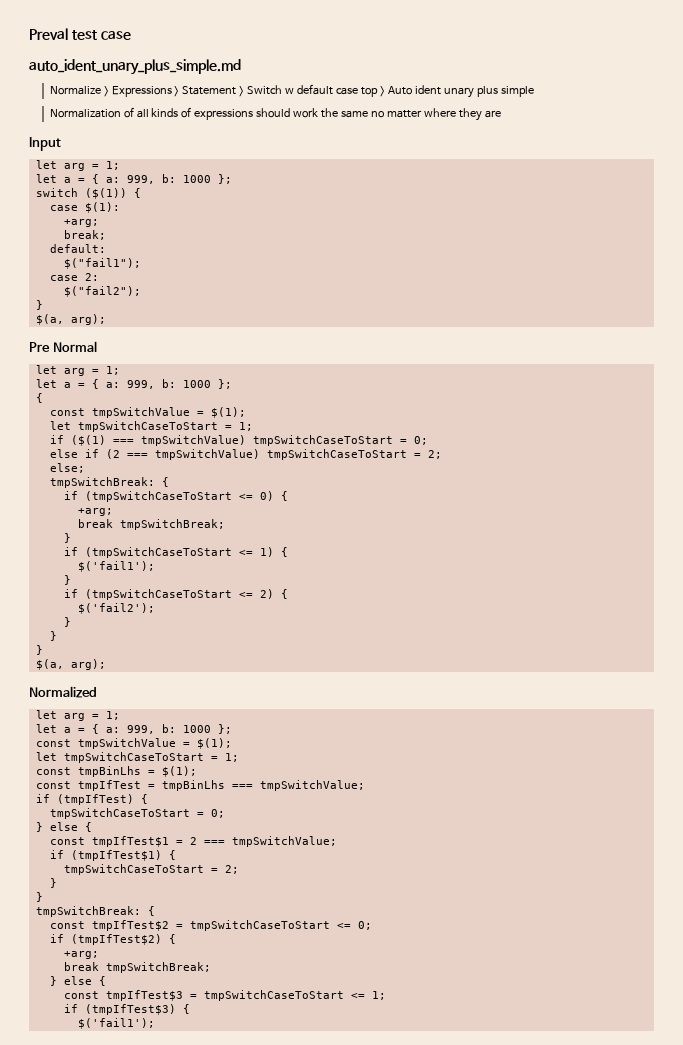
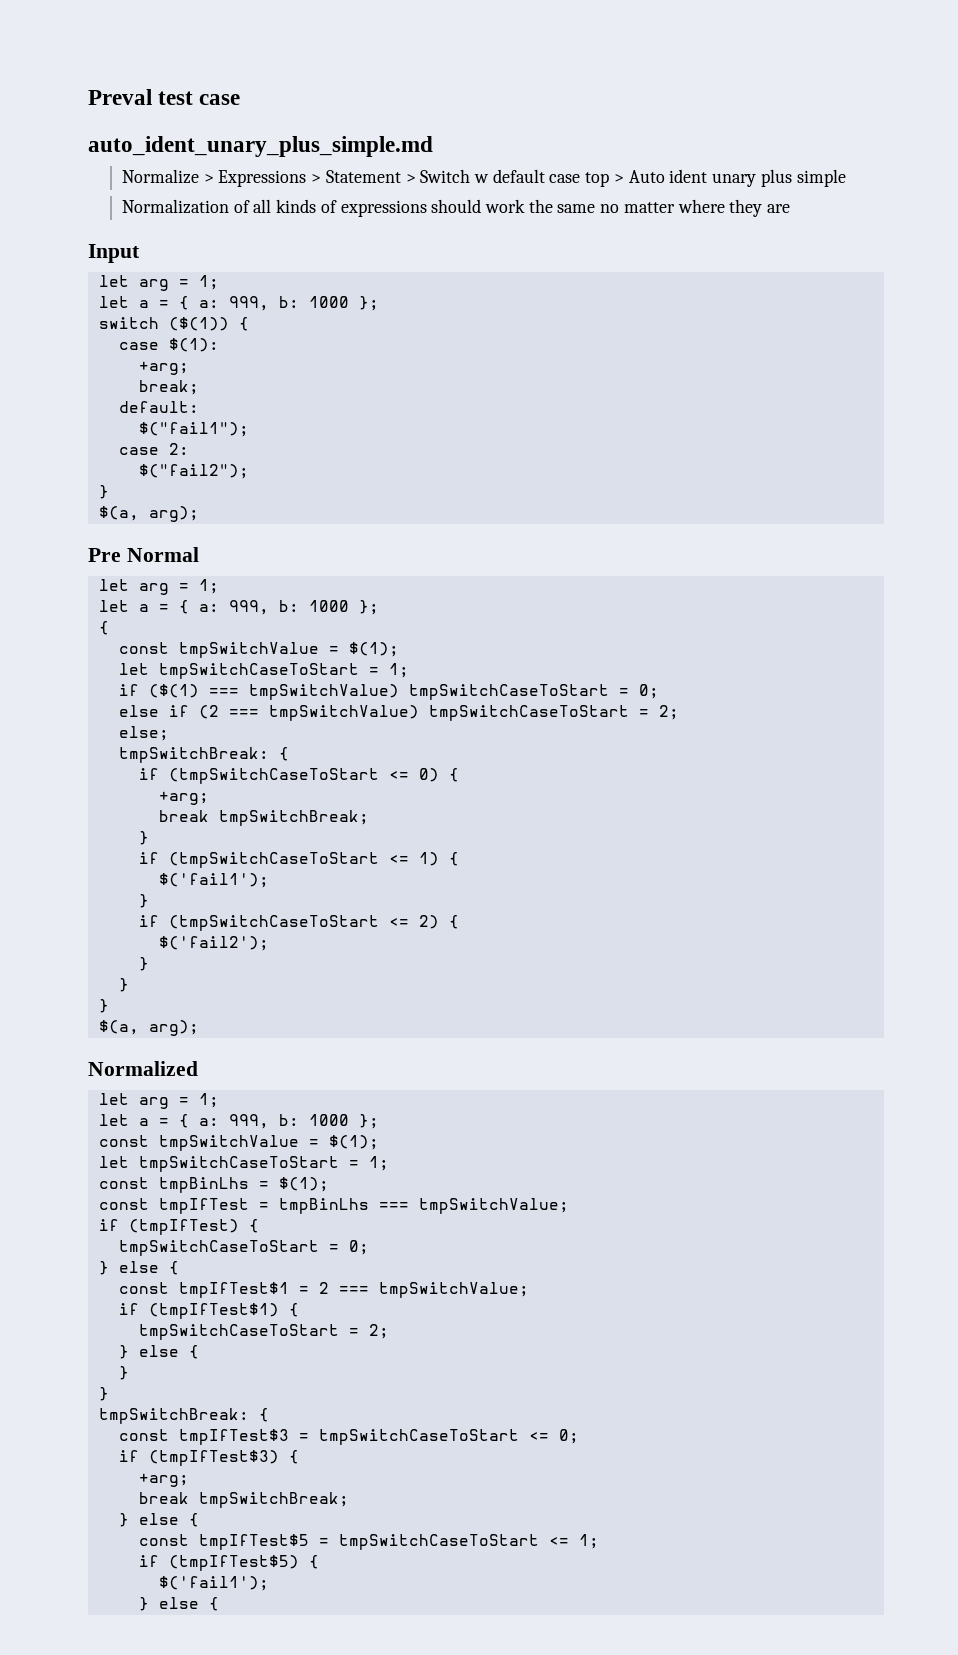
  if (tmpIfTest$1) {
  tmpSwitchCaseToStart = 2;
+ } else {
- const tmpIfTest$2 = tmpSwitchCaseToStart <= 0;
+ const tmpIfTest$3 = tmpSwitchCaseToStart <= 0;
- if (tmpIfTest$2) {
+ if (tmpIfTest$3) {
- const tmpIfTest$3 = tmpSwitchCaseToStart <= 1;
+ const tmpIfTest$5 = tmpSwitchCaseToStart <= 1;
- if (tmpIfTest$3) {
+ if (tmpIfTest$5) {
  $('fail1');
+ } else {

